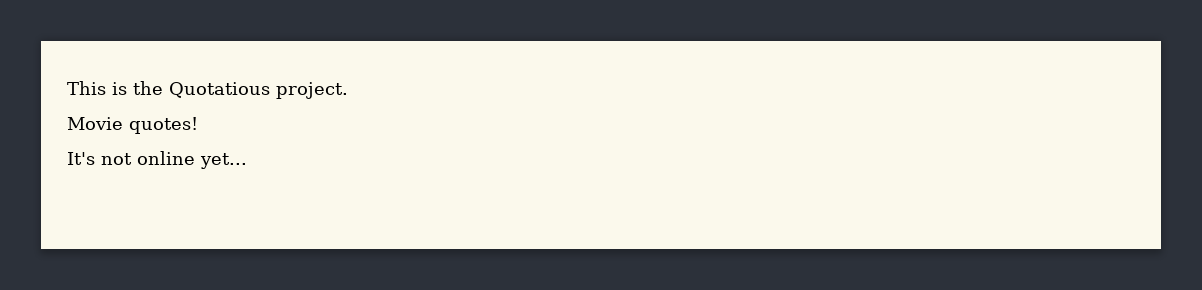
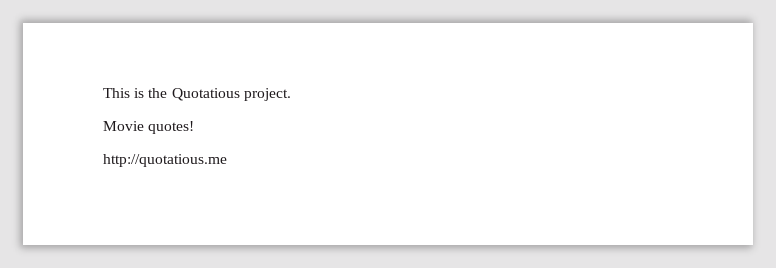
- It's not online yet...
+ http://quotatious.me

